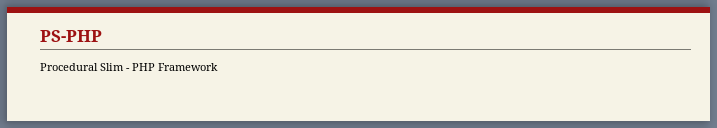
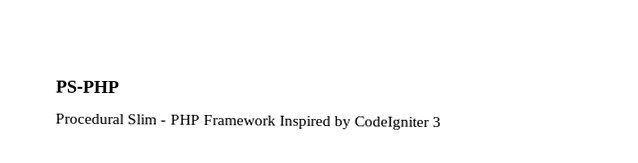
- Procedural Slim - PHP Framework
+ Procedural Slim - PHP Framework Inspired by CodeIgniter 3

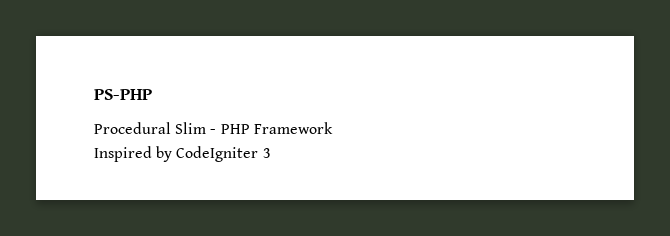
- Procedural Slim - PHP Framework Inspired by CodeIgniter 3
+ Procedural Slim - PHP Framework
+ Inspired by CodeIgniter 3

